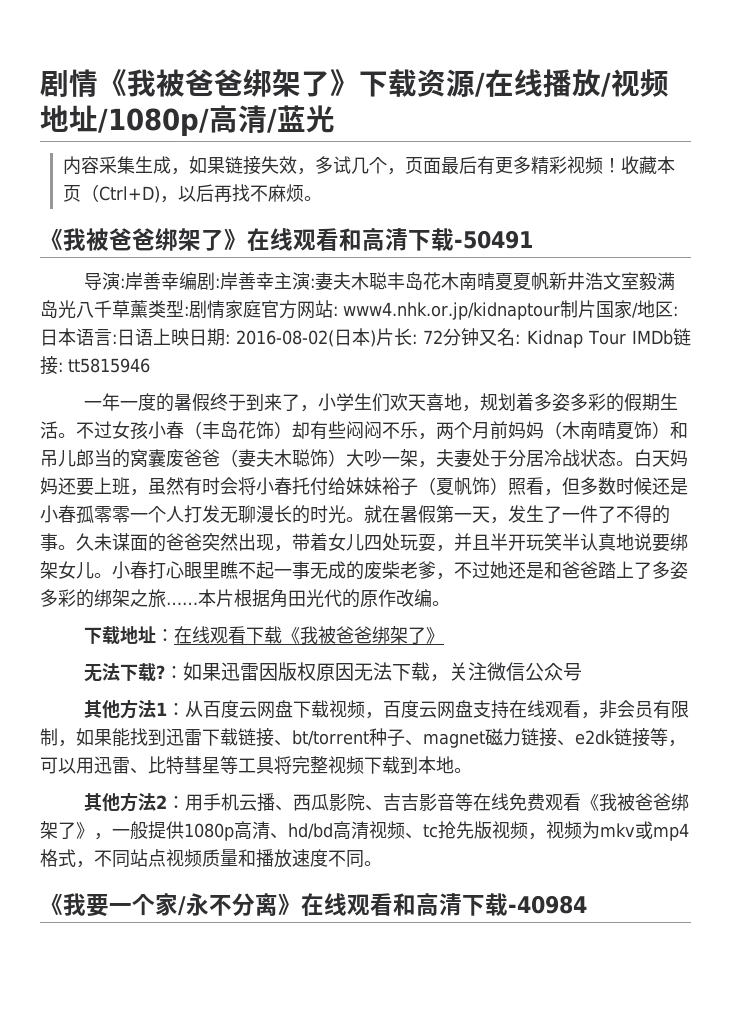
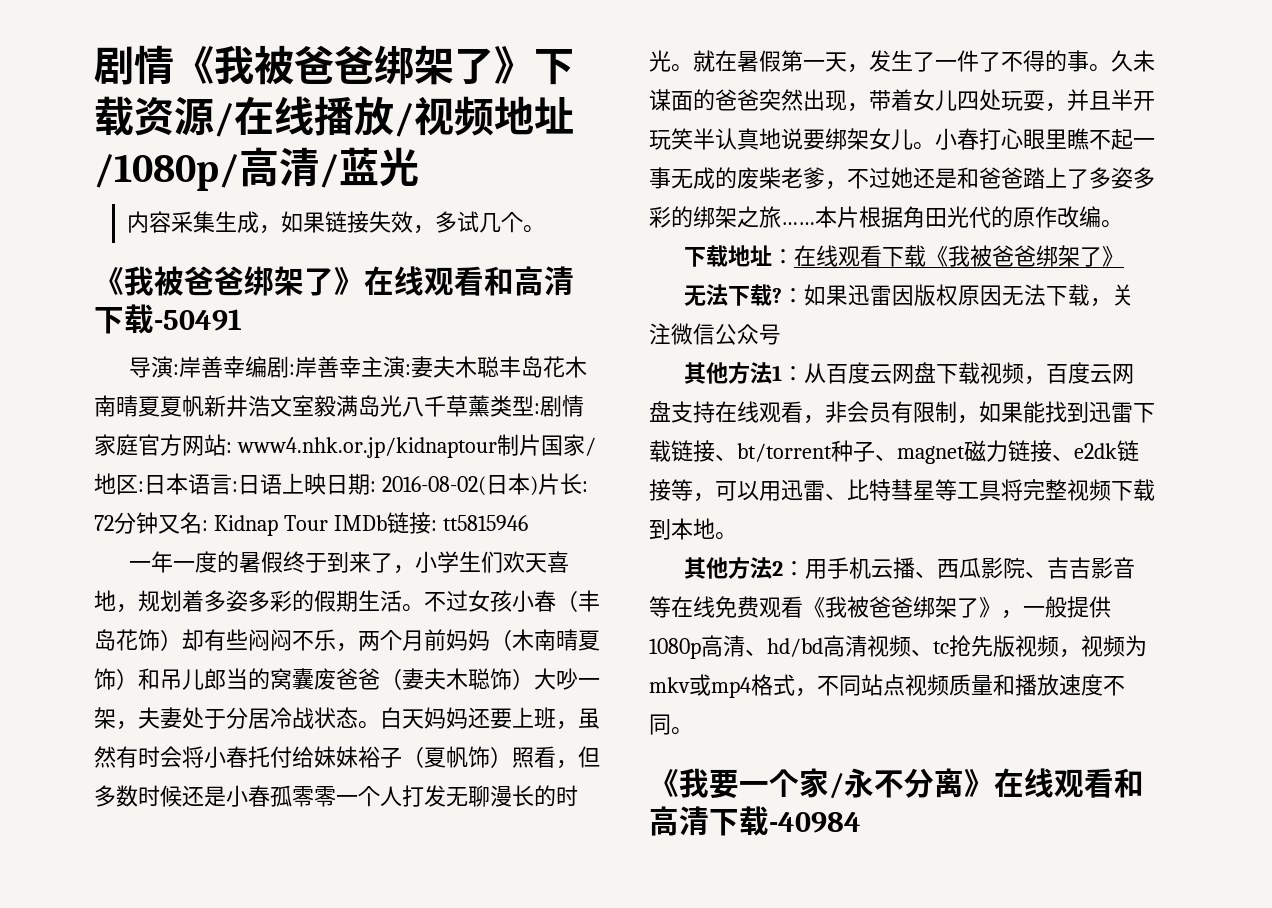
- 内容采集生成，如果链接失效，多试几个，页面最后有更多精彩视频！收藏本页（Ctrl+D)，以后再找不麻烦。
+ 内容采集生成，如果链接失效，多试几个。

